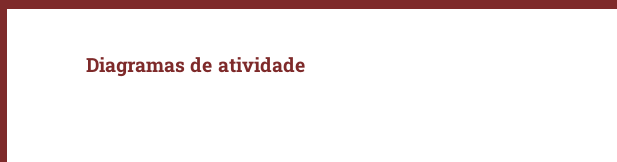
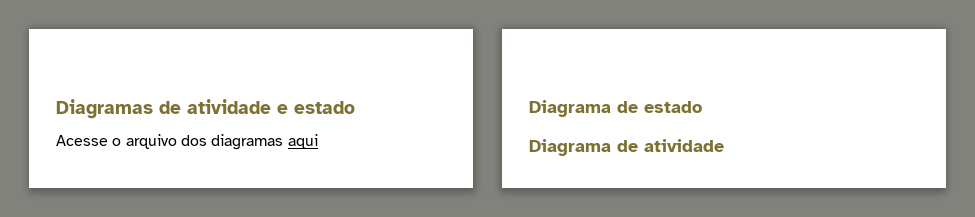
- Diagramas de atividade
+ Diagramas de atividade e estado
+ Acesse o arquivo dos diagramas aqui
+ Diagrama de estado
+ Diagrama de atividade

